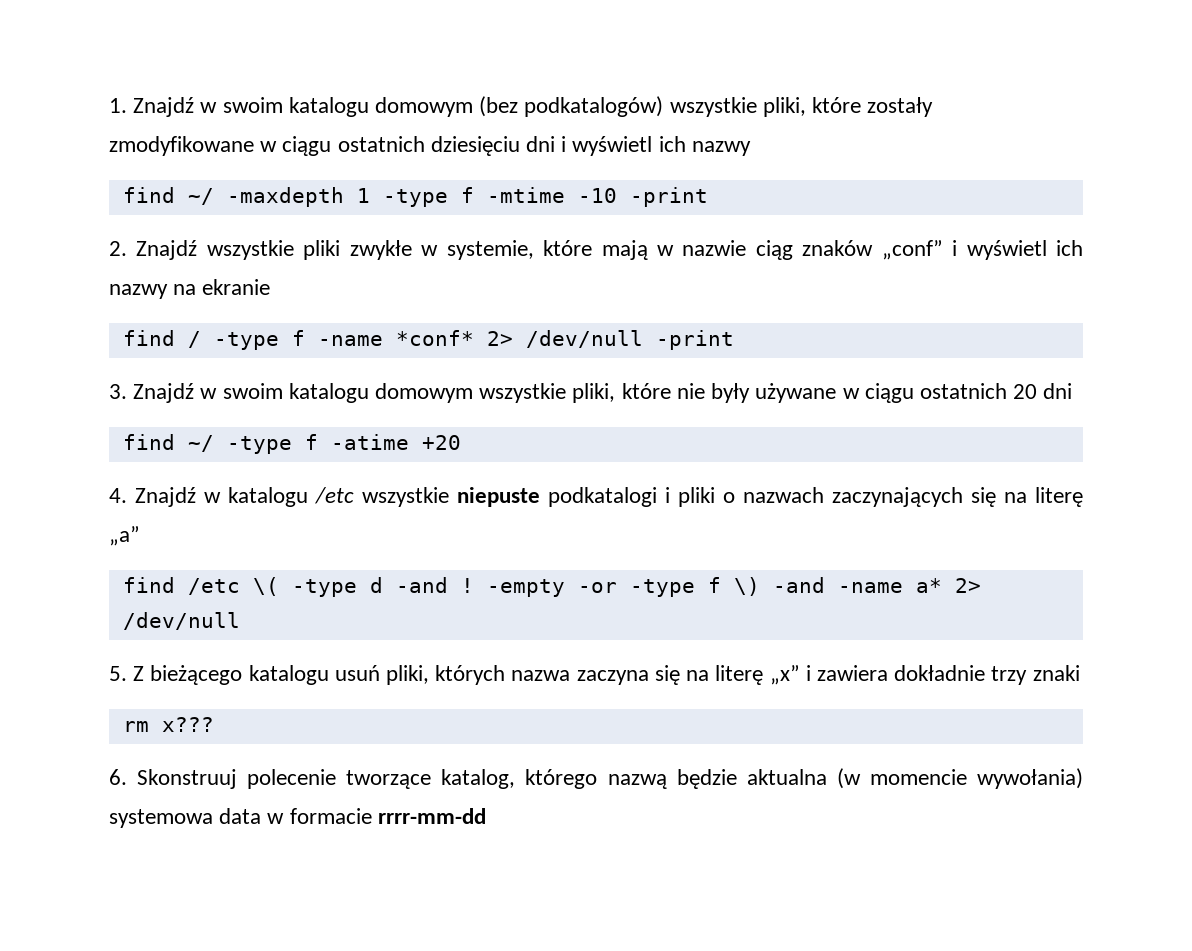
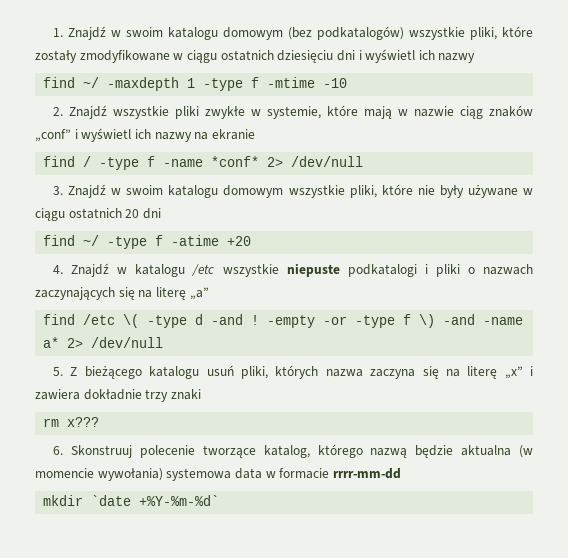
- find ~/ -maxdepth 1 -type f -mtime -10 -print
+ find ~/ -maxdepth 1 -type f -mtime -10
- find / -type f -name *conf* 2> /dev/null -print
+ find / -type f -name *conf* 2> /dev/null
+ mkdir `date +%Y-%m-%d`

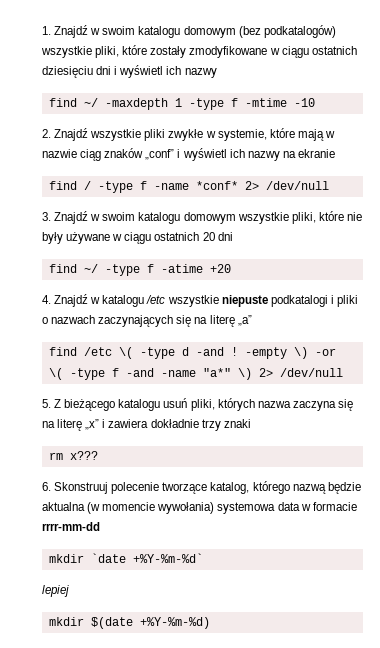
- -empty -or -type f \) -and -name a* 2> /dev/null
+ -empty \) -or \( -type f -and -name "a*" \) 2> /dev/null
+ lepiej
+ mkdir $(date +%Y-%m-%d)

